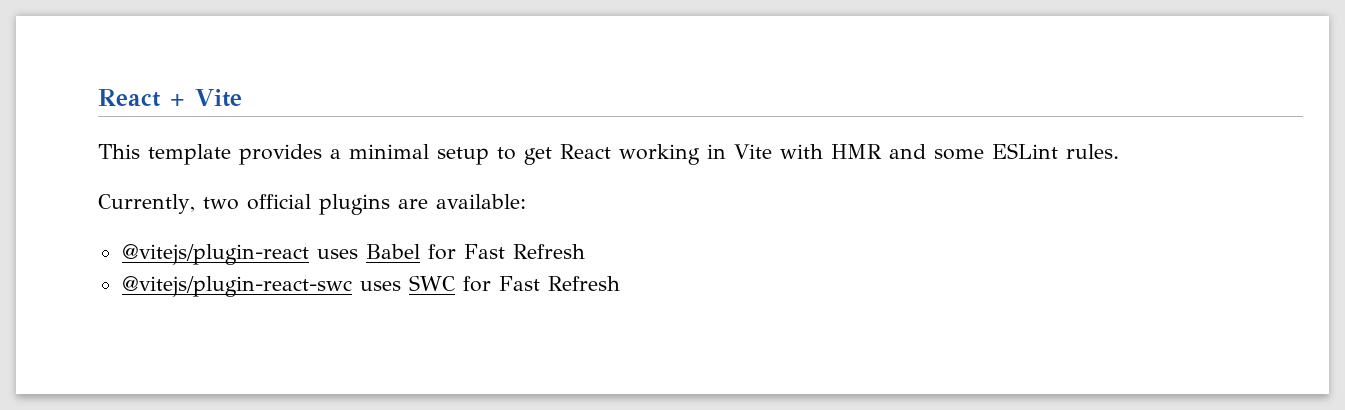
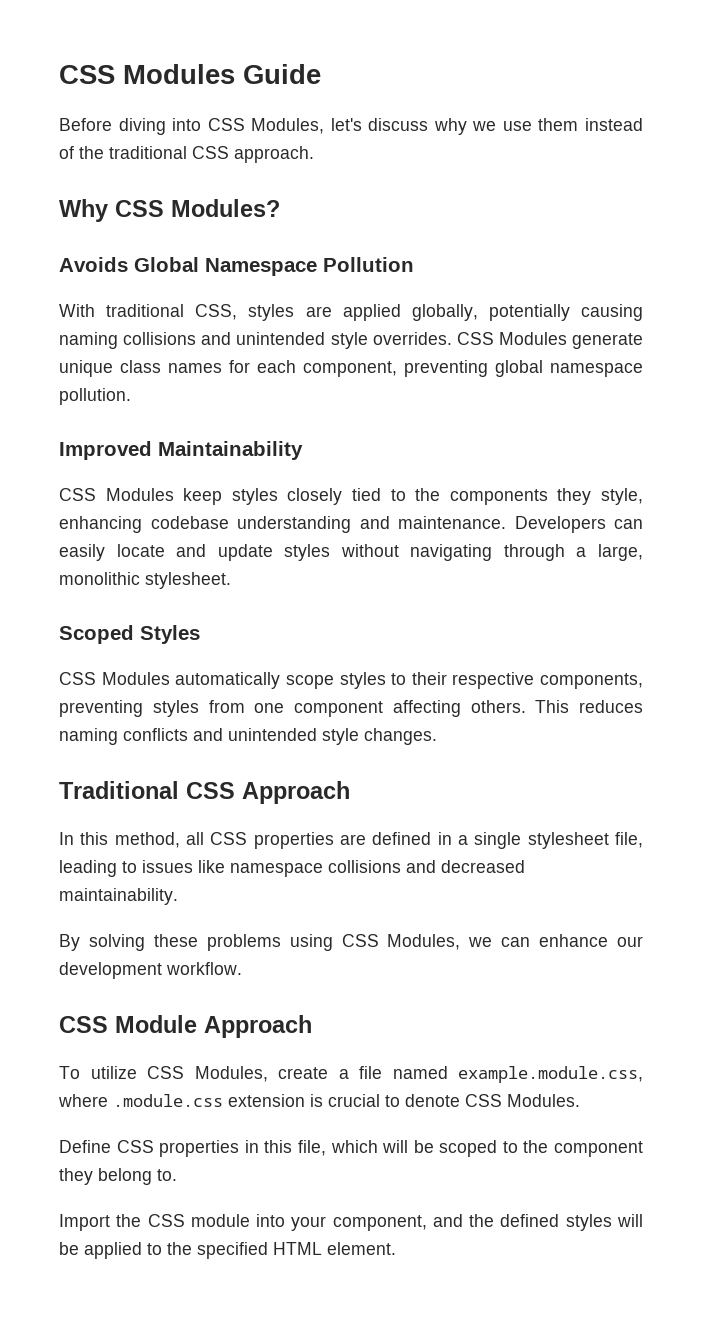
- React + Vite
- This template provides a minimal setup to get React working in Vite with HMR and some ESLint rules.
- Currently, two official plugins are available:
- @vitejs/plugin-react uses Babel for Fast Refresh
- @vitejs/plugin-react-swc uses SWC for Fast Refresh
+ CSS Modules Guide
+ Before diving into CSS Modules, let's discuss why we use them instead of the traditional CSS approach.
+ Why CSS Modules?
+ Avoids Global Namespace Pollution
+ With traditional CSS, styles are applied globally, potentially causing naming collisions and unintended style overrides. CSS Modules generate unique class names for each component, preventing global namespace pollution.
+ Improved Maintainability
+ CSS Modules keep styles closely tied to the components they style, enhancing codebase understanding and maintenance. Developers can easily locate and update styles without navigating through a large, monolithic stylesheet.
+ Scoped Styles
+ CSS Modules automatically scope styles to their respective components, preventing styles from one component affecting others. This reduces naming conflicts and unintended style changes.
+ Traditional CSS Approach
+ In this method, all CSS properties are defined in a single stylesheet file, leading to issues like namespace collisions and decreased maintainability.
+ By solving these problems using CSS Modules, we can enhance our development workflow.
+ CSS Module Approach
+ To utilize CSS Modules, create a file named example.module.css, where .module.css extension is crucial to denote CSS Modules.
+ Define CSS properties in this file, which will be scoped to the component they belong to.
+ Import the CSS module into your component, and the defined styles will be applied to the specified HTML element.

